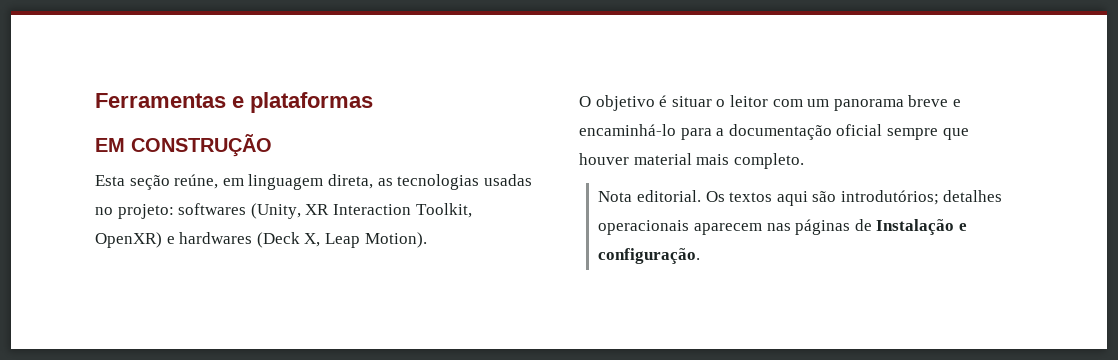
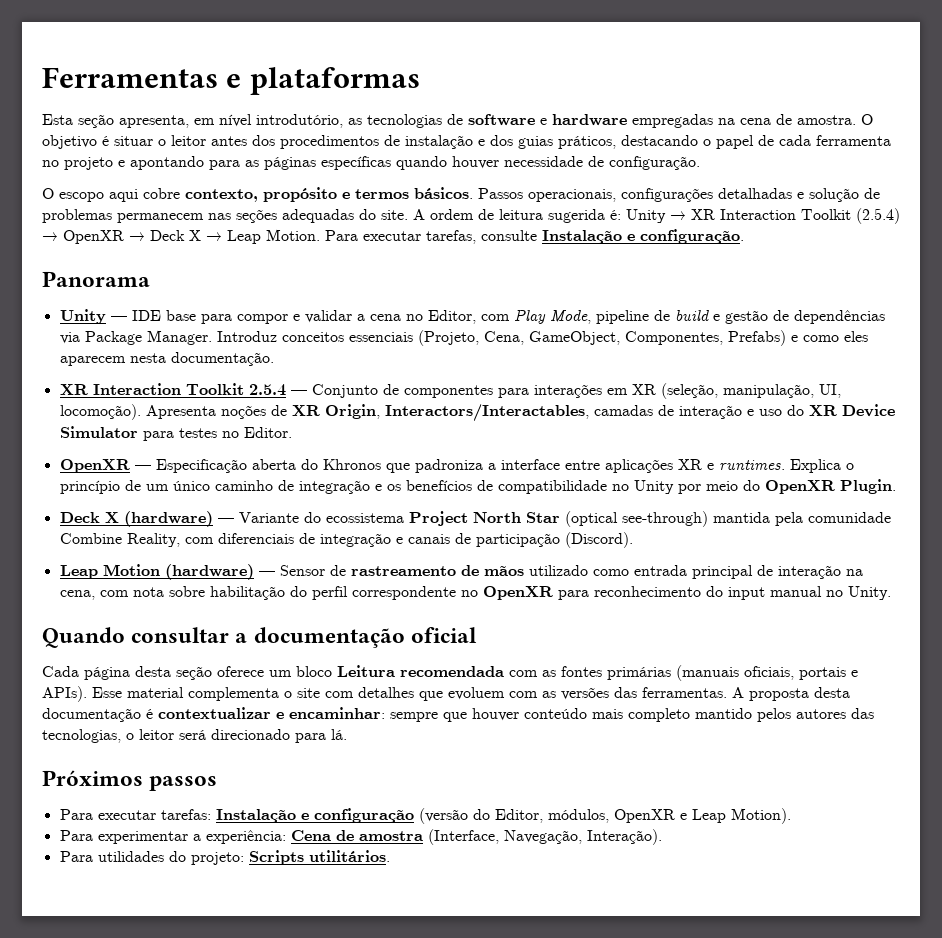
- EM CONSTRUÇÃO
- Esta seção reúne, em linguagem direta, as tecnologias usadas no projeto: softwares (Unity, XR Interaction Toolkit, OpenXR) e hardwares (Deck X, Leap Motion).
- O objetivo é situar o leitor com um panorama breve e encaminhá-lo para a documentação oficial sempre que houver material mais completo.
- Nota editorial. Os textos aqui são introdutórios; detalhes operacionais aparecem nas páginas de Instalação e configuração.
+ Esta seção apresenta, em nível introdutório, as tecnologias de software e hardware empregadas na cena de amostra. O objetivo é situar o leitor antes dos procedimentos de instalação e dos guias práticos, destacando o papel de cada ferramenta no projeto e apontando para as páginas específicas quando houver necessidade de configuração.
+ O escopo aqui cobre contexto, propósito e termos básicos. Passos operacionais, configurações detalhadas e solução de problemas permanecem nas seções adequadas do site. A ordem de leitura sugerida é: Unity → XR Interaction Toolkit (2.5.4) → OpenXR → Deck X → Leap Motion. Para executar tarefas, consulte Instalação e configuração.
+ Panorama
+ Unity — IDE base para compor e validar a cena no Editor, com Play Mode, pipeline de build e gestão de dependências via Package Manager. Introduz conceitos essenciais (Projeto, Cena, GameObject, Componentes, Prefabs) e como eles aparecem nesta documentação.
+ XR Interaction Toolkit 2.5.4 — Conjunto de componentes para interações em XR (seleção, manipulação, UI, locomoção). Apresenta noções de XR Origin, Interactors/Interactables, camadas de interação e uso do XR Device Simulator para testes no Editor.
+ OpenXR — Especificação aberta do Khronos que padroniza a interface entre aplicações XR e runtimes. Explica o princípio de um único caminho de integração e os benefícios de compatibilidade no Unity por meio do OpenXR Plugin.
+ Deck X (hardware) — Variante do ecossistema Project North Star (optical see-through) mantida pela comunidade Combine Reality, com diferenciais de integração e canais de participação (Discord).
+ Leap Motion (hardware) — Sensor de rastreamento de mãos utilizado como entrada principal de interação na cena, com nota sobre habilitação do perfil correspondente no OpenXR para reconhecimento do input manual no Unity.
+ Quando consultar a documentação oficial
+ Cada página desta seção oferece um bloco Leitura recomendada com as fontes primárias (manuais oficiais, portais e APIs). Esse material complementa o site com detalhes que evoluem com as versões das ferramentas. A proposta desta documentação é contextualizar e encaminhar: sempre que houver conteúdo mais completo mantido pelos autores das tecnologias, o leitor será direcionado para lá.
+ Próximos passos
+ Para executar tarefas: Instalação e configuração (versão do Editor, módulos, OpenXR e Leap Motion).
+ Para experimentar a experiência: Cena de amostra (Interface, Navegação, Interação).
+ Para utilidades do projeto: Scripts utilitários.

